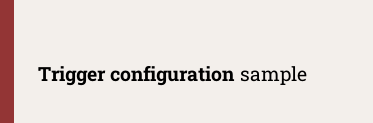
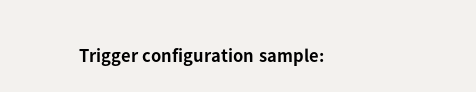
- Trigger configuration sample
+ Trigger configuration sample:

